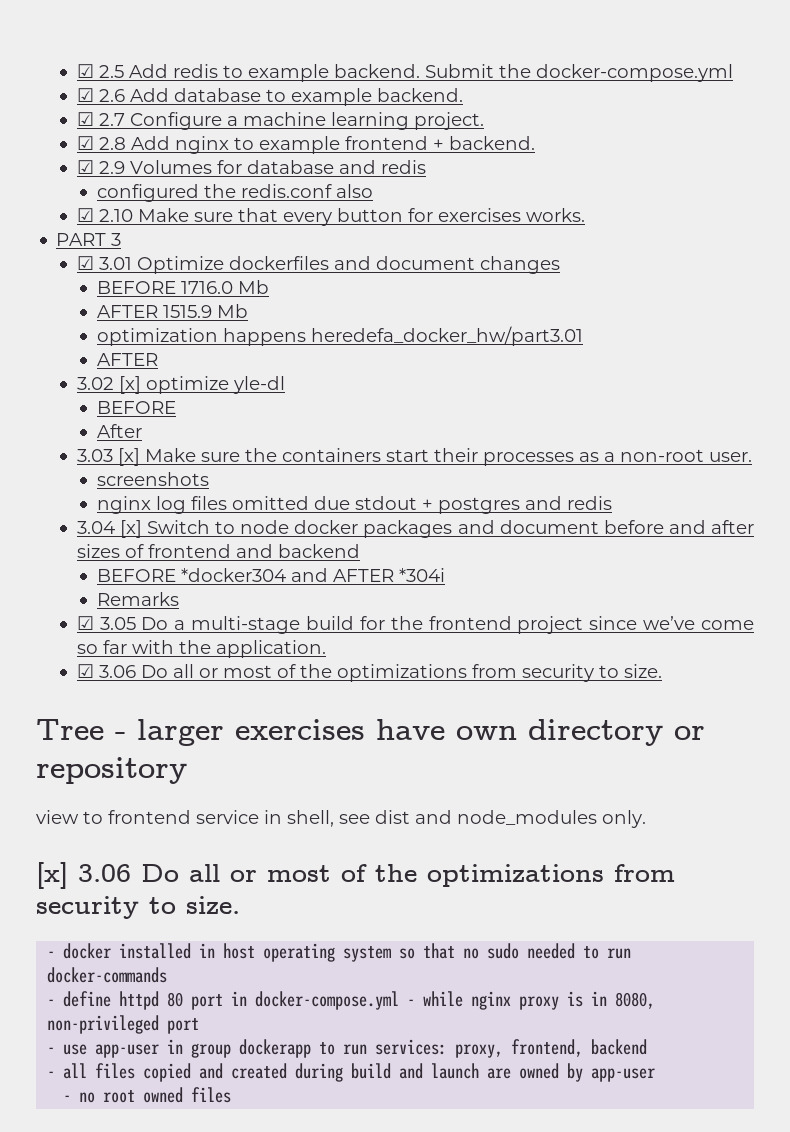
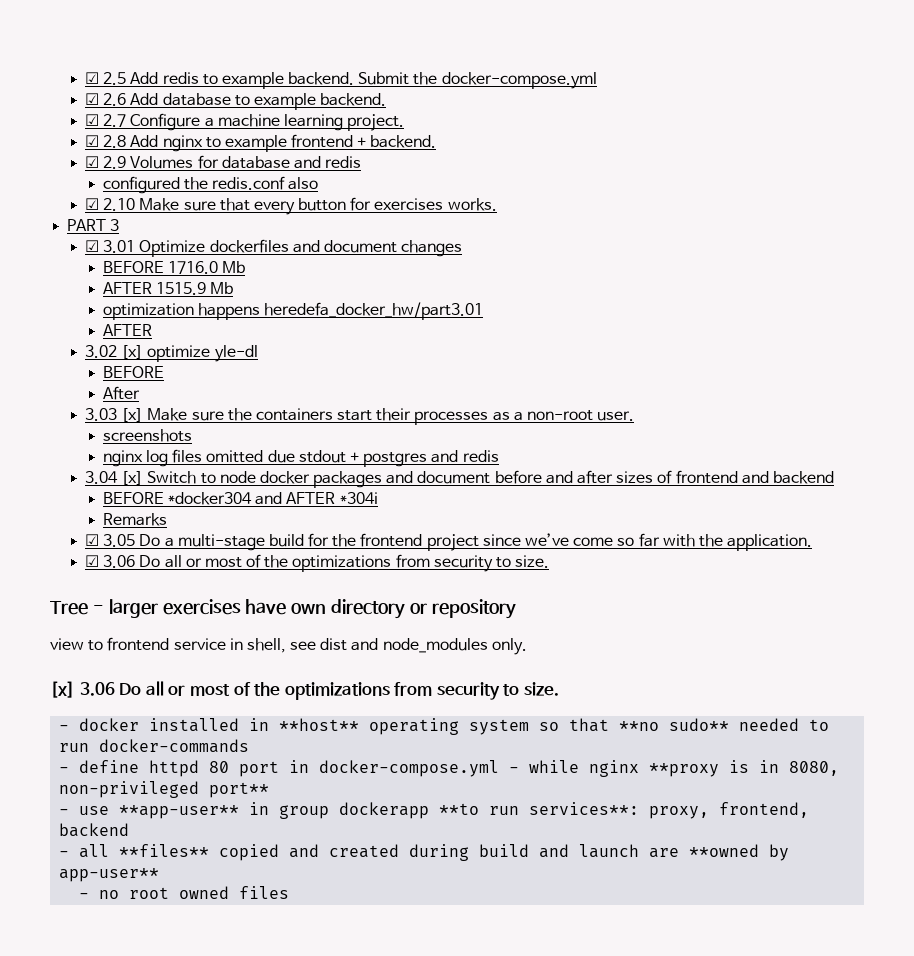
- - docker installed in host operating system so that no sudo needed to run docker-commands
+ - docker installed in **host** operating system so that **no sudo** needed to run docker-commands
- - define httpd 80 port in docker-compose.yml - while nginx proxy is in 8080, non-privileged port
+ - define httpd 80 port in docker-compose.yml - while nginx **proxy is in 8080, non-privileged port**
- - use app-user in group dockerapp to run services: proxy, frontend, backend
+ - use **app-user** in group dockerapp **to run services**: proxy, frontend, backend
- - all files copied and created during build and launch are owned by app-user
+ - all **files** copied and created during build and launch are **owned by app-user**

